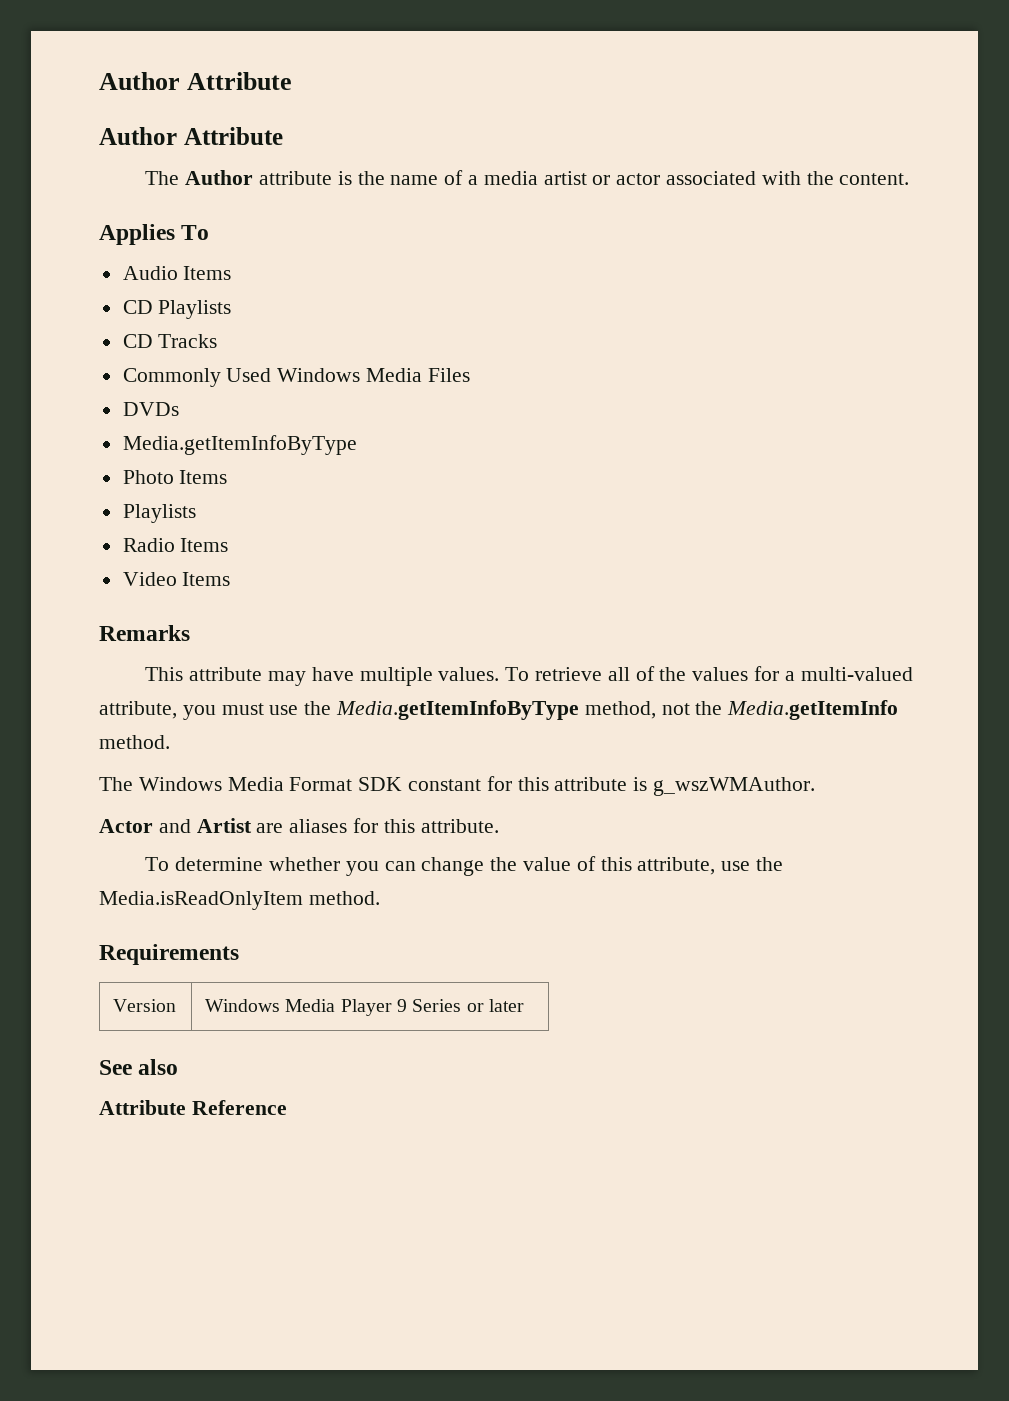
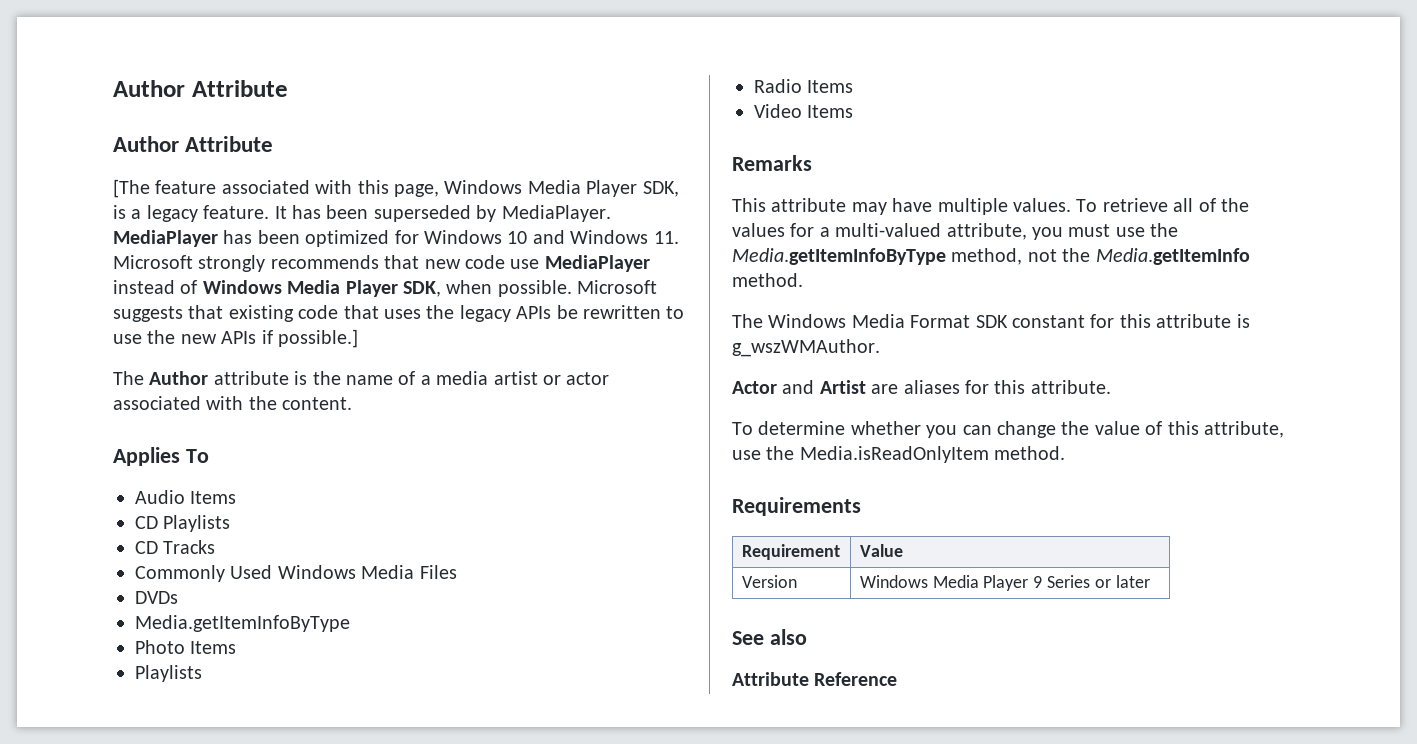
+ [The feature associated with this page, Windows Media Player SDK, is a legacy feature. It has been superseded by MediaPlayer. MediaPlayer has been optimized for Windows 10 and Windows 11. Microsoft strongly recommends that new code use MediaPlayer instead of Windows Media Player SDK, when possible. Microsoft suggests that existing code that uses the legacy APIs be rewritten to use the new APIs if possible.]
+ Requirement | Value

